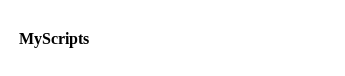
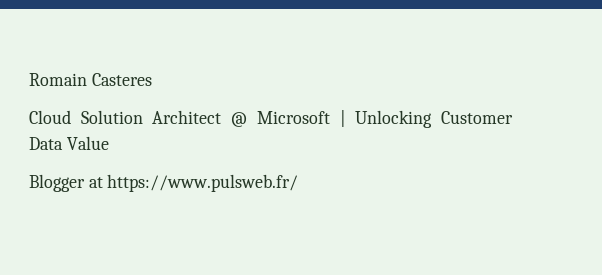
- MyScripts
+ Romain Casteres
+ Cloud Solution Architect @ Microsoft | Unlocking Customer Data Value
+ Blogger at https://www.pulsweb.fr/

